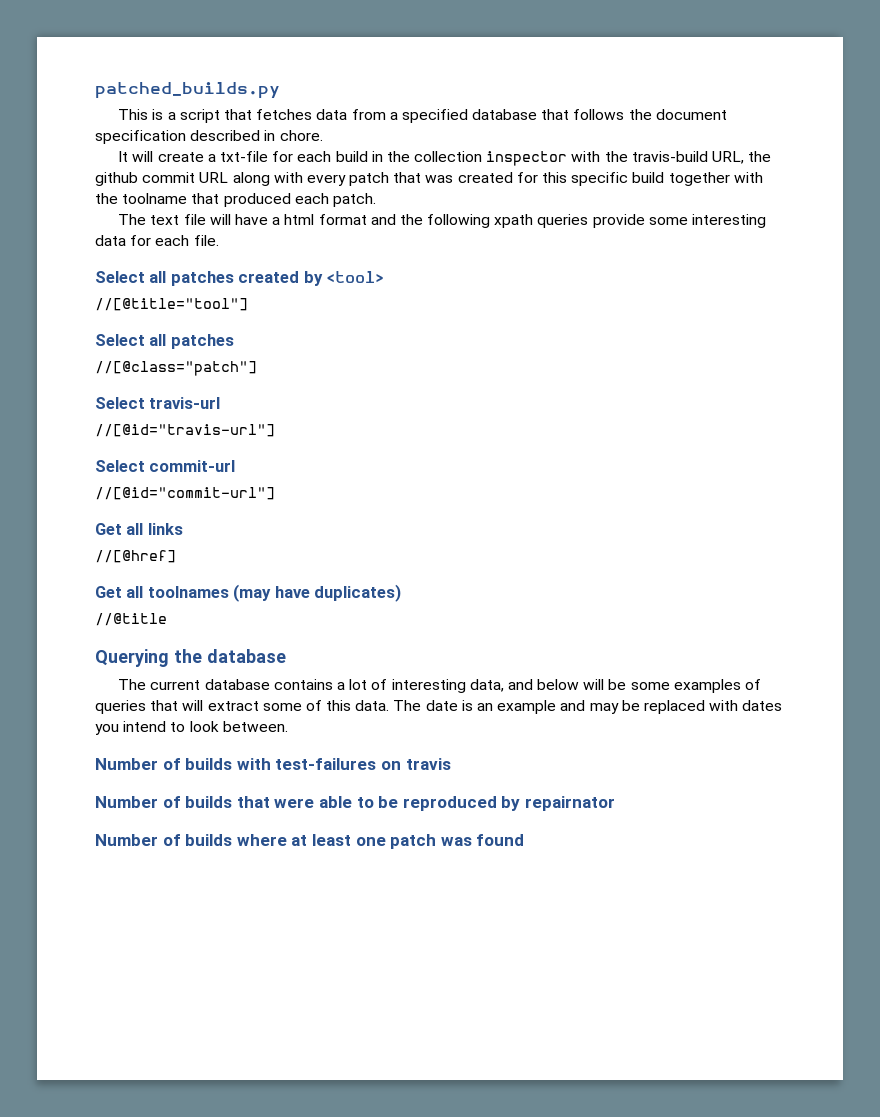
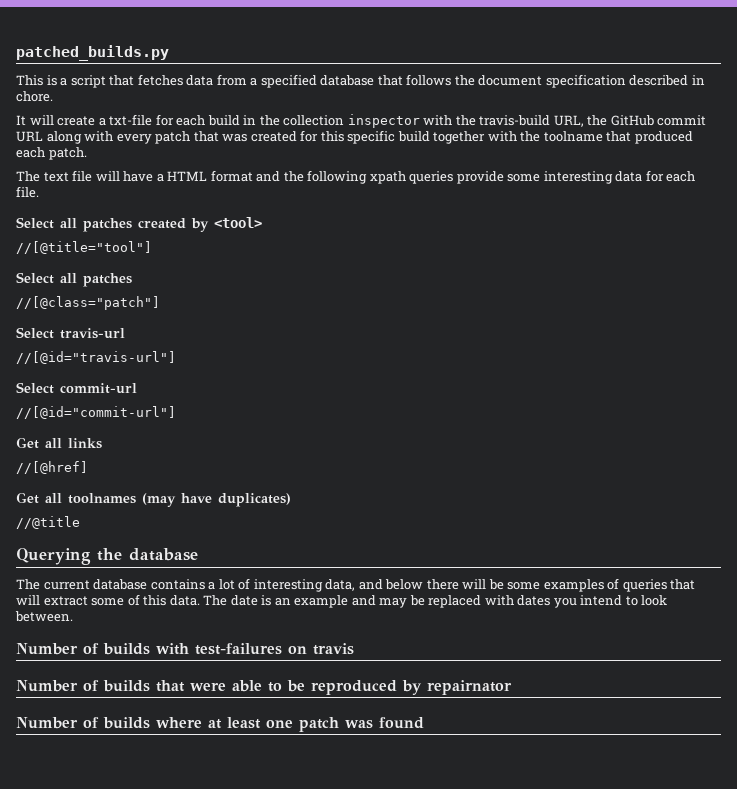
- It will create a txt-file for each build in the collection inspector with the travis-build URL, the github commit URL along with every patch that was created for this specific build together with the toolname that produced each patch.
+ It will create a txt-file for each build in the collection inspector with the travis-build URL, the GitHub commit URL along with every patch that was created for this specific build together with the toolname that produced each patch.
- The text file will have a html format and the following xpath queries provide some interesting data for each file.
+ The text file will have a HTML format and the following xpath queries provide some interesting data for each file.
- The current database contains a lot of interesting data, and below will be some examples of queries that will extract some of this data.
+ The current database contains a lot of interesting data, and below there will be some examples of queries that will extract some of this data.

